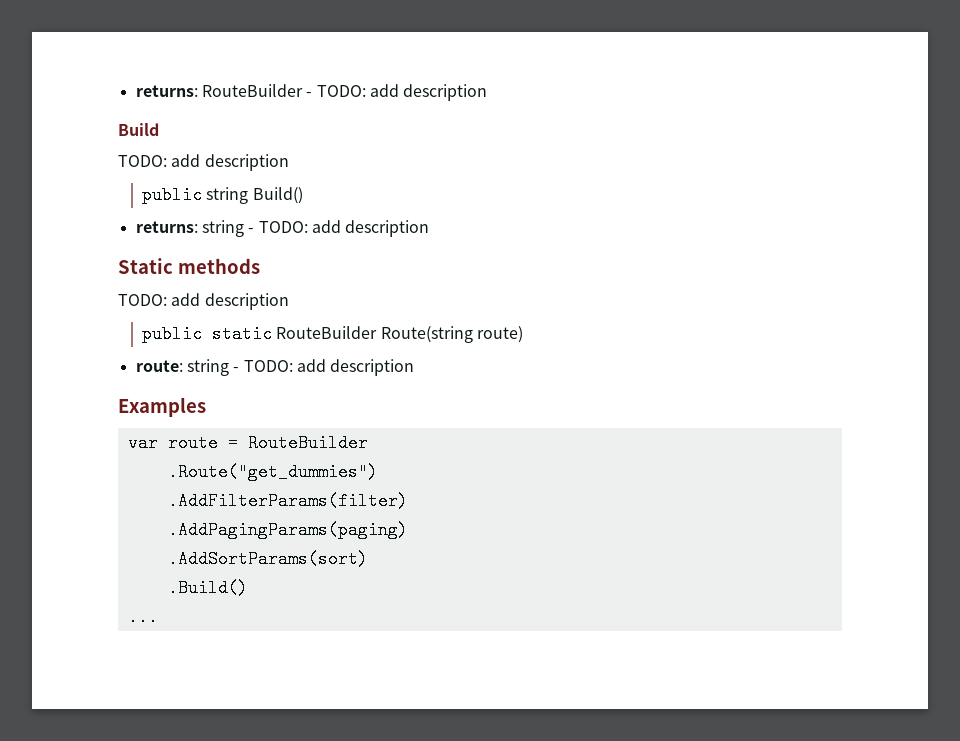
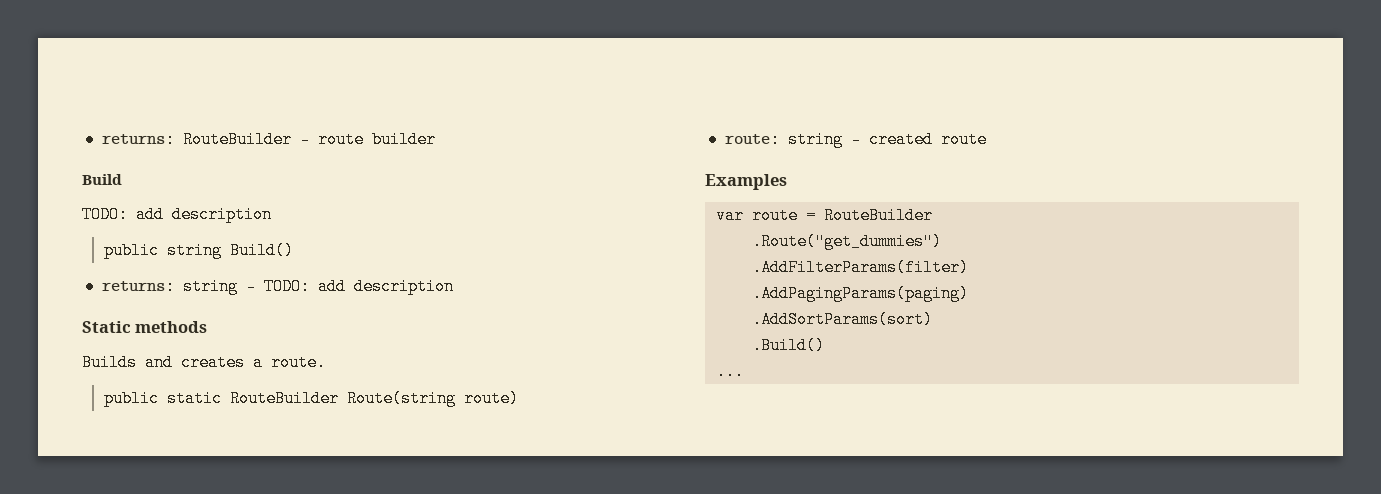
- returns: RouteBuilder - TODO: add description
+ returns: RouteBuilder - route builder
  Static methods
- TODO: add description
+ Builds and creates a route.
- route: string - TODO: add description
+ route: string - created route

